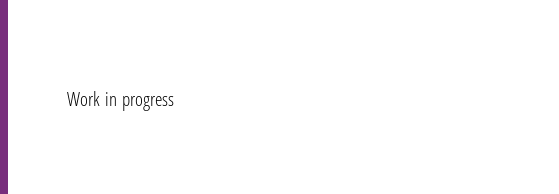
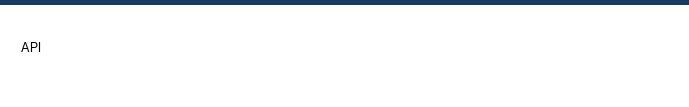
- Work in progress
+ API

